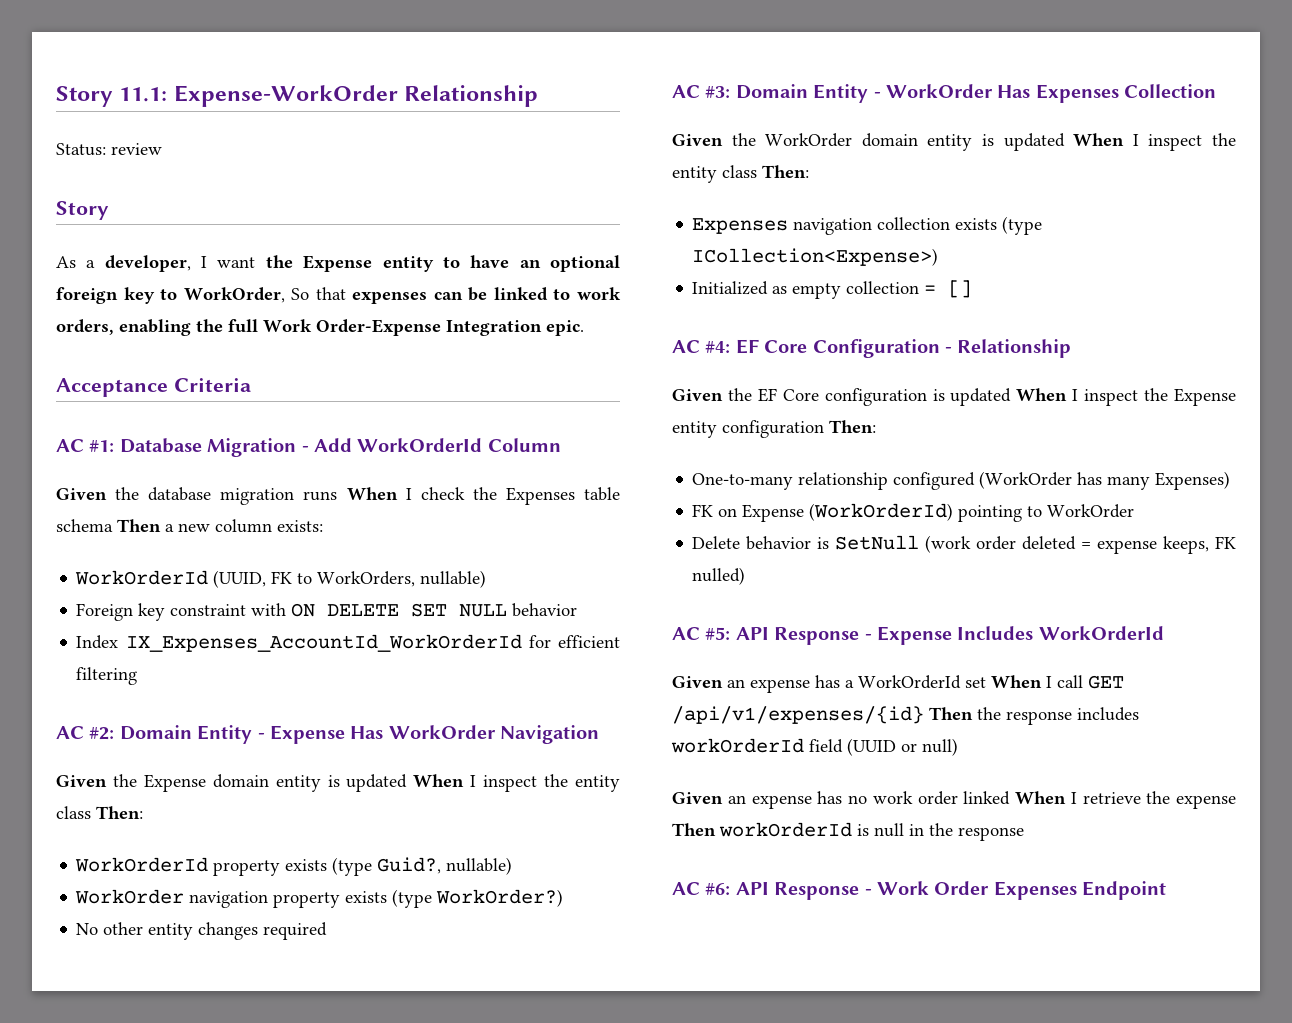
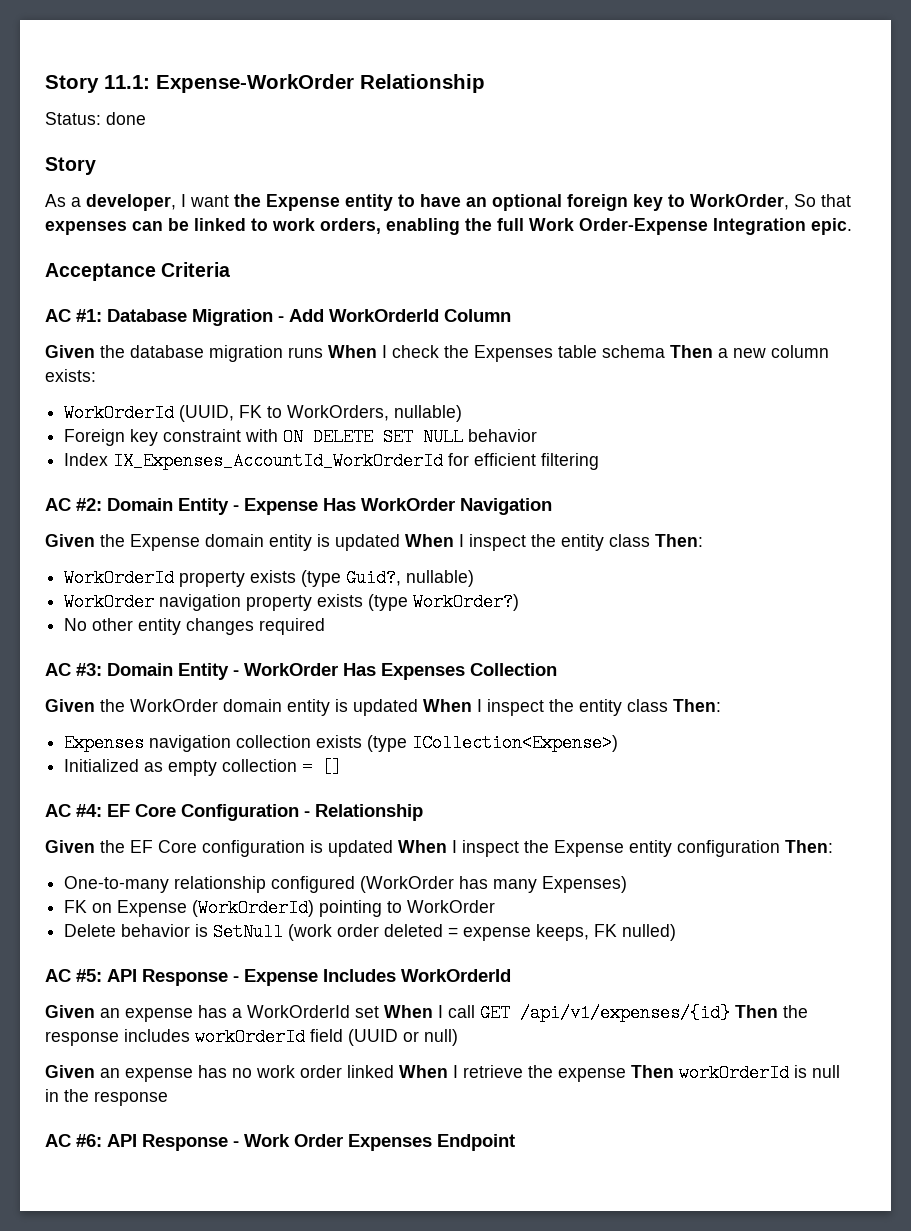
- Status: review
+ Status: done

